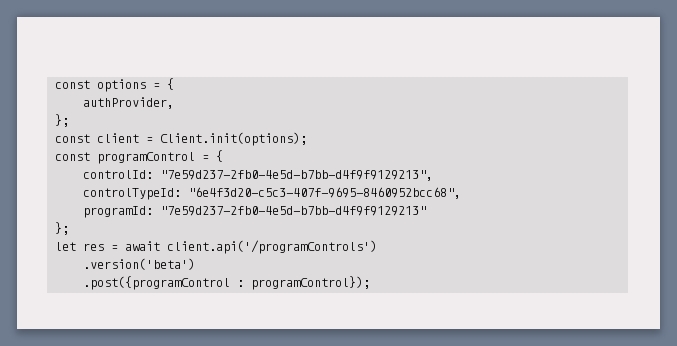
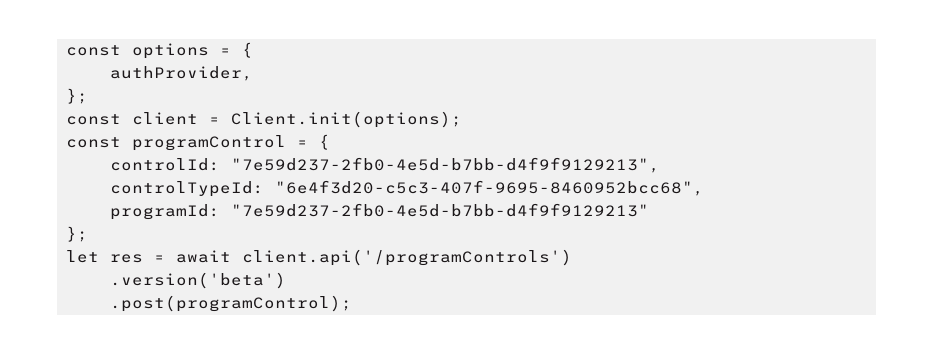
- .post({programControl : programControl});
+ .post(programControl);

